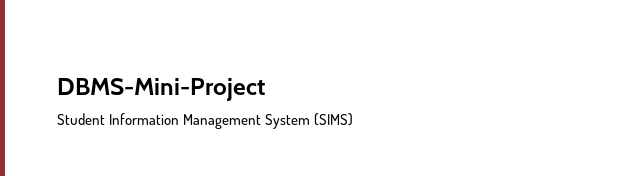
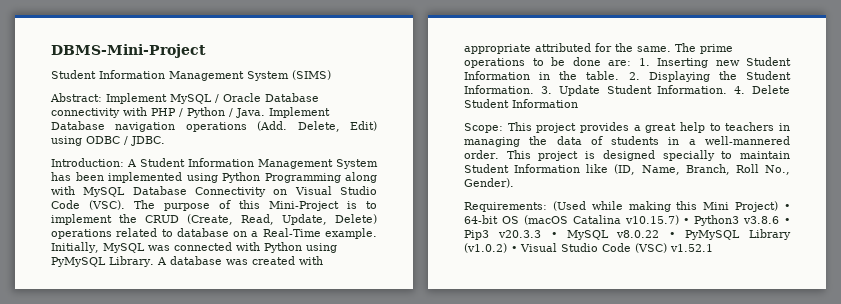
+ Abstract: Implement MySQL / Oracle Database connectivity with PHP / Python / Java. Implement Database navigation operations (Add. Delete, Edit) using ODBC / JDBC.
+ Introduction: A Student Information Management System has been implemented using Python Programming along with MySQL Database Connectivity on Visual Studio Code (VSC). The purpose of this Mini-Project is to implement the CRUD (Create, Read, Update, Delete) operations related to database on a Real-Time example. Initially, MySQL was connected with Python using PyMySQL Library. A database was created with appropriate attributed for the same. The prime operations to be done are: 1. Inserting new Student Information in the table. 2. Displaying the Student Information. 3. Update Student Information. 4. Delete Student Information
+ Scope: This project provides a great help to teachers in managing the data of students in a well-mannered order. This project is designed specially to maintain Student Information like (ID, Name, Branch, Roll No., Gender).
+ Requirements: (Used while making this Mini Project) • 64-bit OS (macOS Catalina v10.15.7) • Python3 v3.8.6 • Pip3 v20.3.3 • MySQL v8.0.22 • PyMySQL Library (v1.0.2) • Visual Studio Code (VSC) v1.52.1

